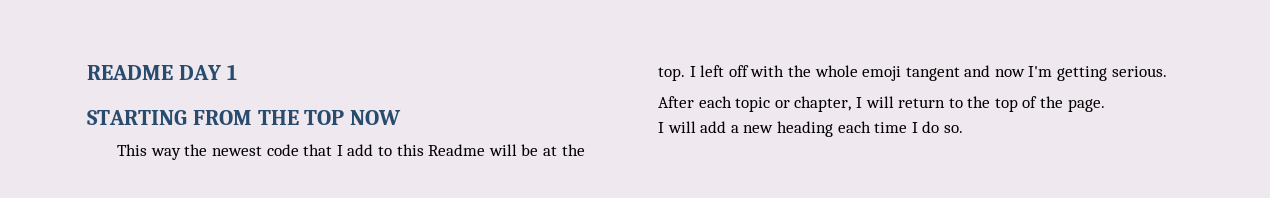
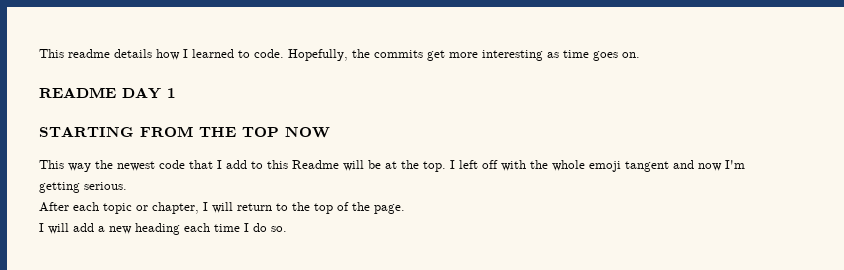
+ This readme details how I learned to code. Hopefully, the commits get more interesting as time goes on.

